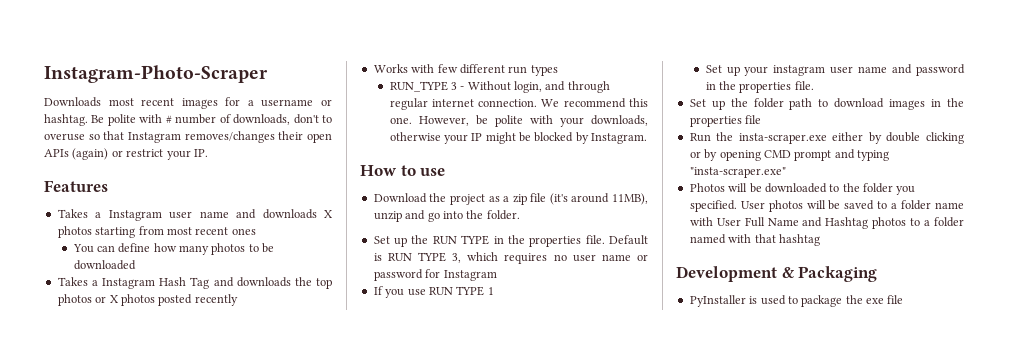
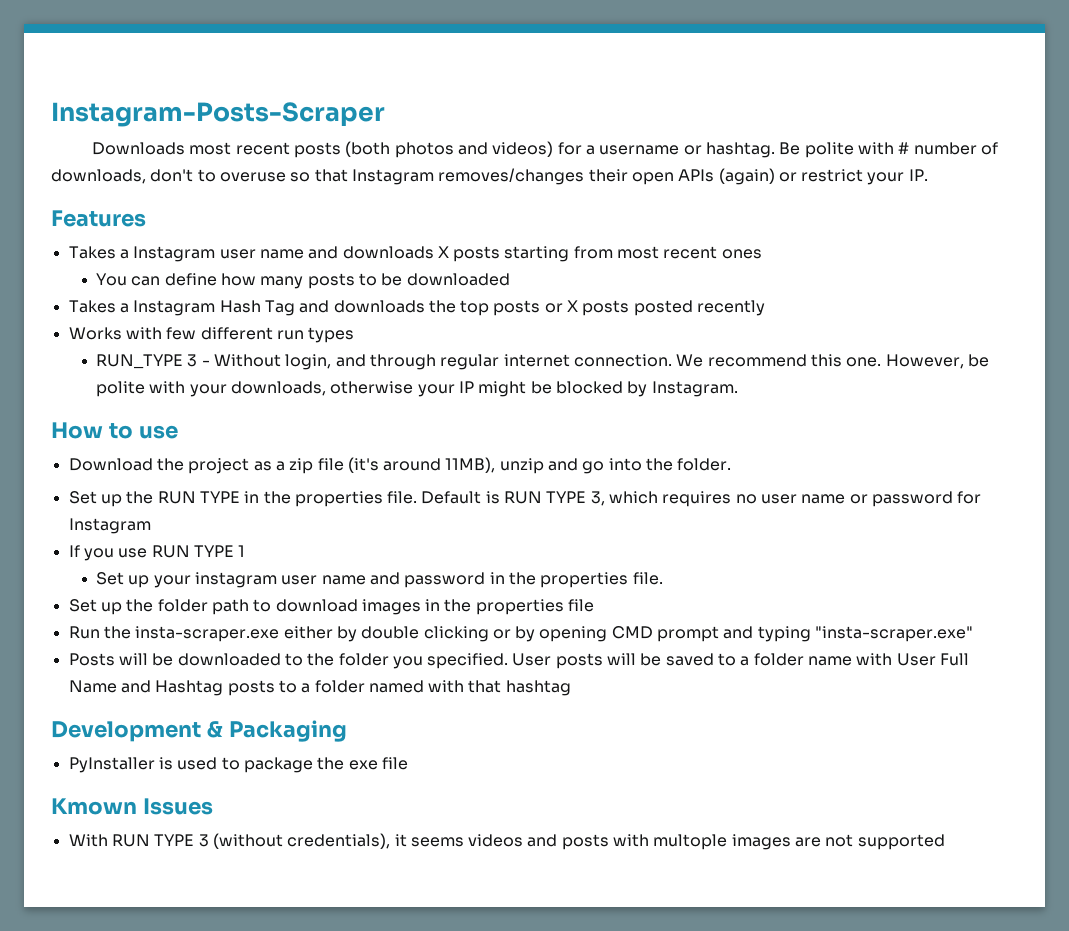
- Instagram-Photo-Scraper
+ Instagram-Posts-Scraper
- Downloads most recent images for a username or hashtag.
+ Downloads most recent posts (both photos and videos) for a username or hashtag.
- Takes a Instagram user name and downloads X photos starting from most recent ones
+ Takes a Instagram user name and downloads X posts starting from most recent ones
- You can define how many photos to be downloaded
+ You can define how many posts to be downloaded
- Takes a Instagram Hash Tag and downloads the top photos or X photos posted recently
+ Takes a Instagram Hash Tag and downloads the top posts or X posts posted recently
- Photos will be downloaded to the folder you specified.
+ Posts will be downloaded to the folder you specified.
- User photos will be saved to a folder name with User Full Name and Hashtag photos to a folder named with that hashtag
+ User posts will be saved to a folder name with User Full Name and Hashtag posts to a folder named with that hashtag
+ Kmown Issues
+ With RUN TYPE 3 (without credentials), it seems videos and posts with multople images are not supported

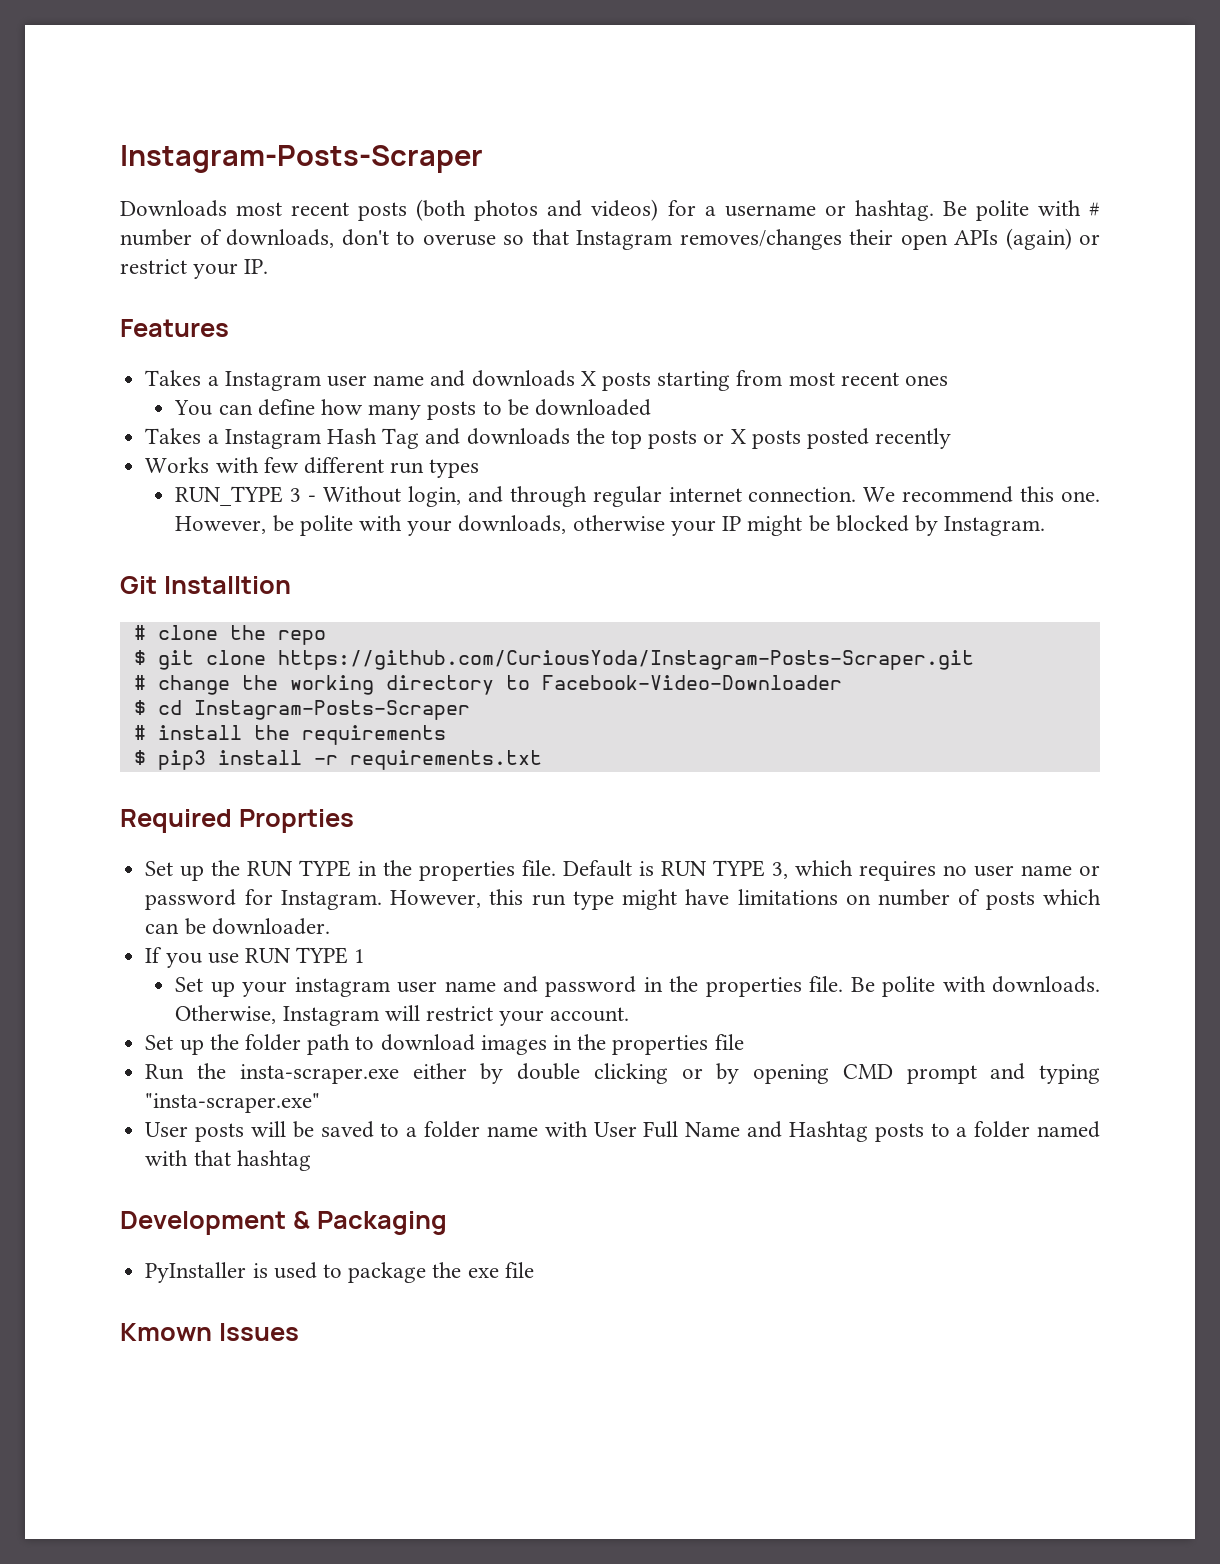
- How to use
- Download the project as a zip file (it's around 11MB), unzip and go into the folder.
+ Git Installtion
+ # clone the repo
+ $ git clone https://github.com/CuriousYoda/Instagram-Posts-Scraper.git
+ # change the working directory to Facebook-Video-Downloader
+ $ cd Instagram-Posts-Scraper
+ # install the requirements
+ $ pip3 install -r requirements.txt
+ Required Proprties
- Default is RUN TYPE 3, which requires no user name or password for Instagram
+ Default is RUN TYPE 3, which requires no user name or password for Instagram. However, this run type might have limitations on number of posts which can be downloader.
+ Be polite with downloads. Otherwise, Instagram will restrict your account.
- Posts will be downloaded to the folder you specified.
- With RUN TYPE 3 (without credentials), it seems videos and posts with multople images are not supported

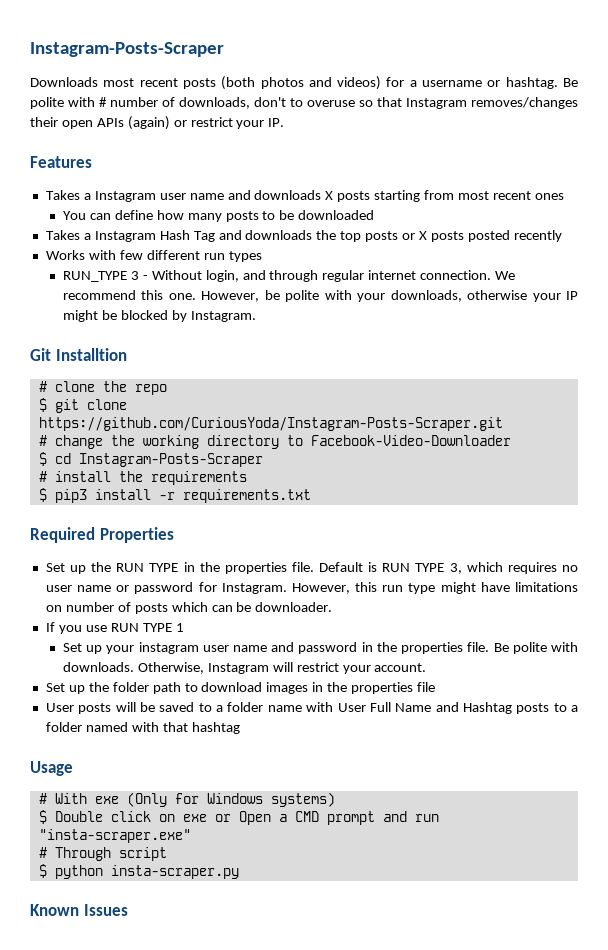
- Required Proprties
+ Required Properties
- Run the insta-scraper.exe either by double clicking or by opening CMD prompt and typing "insta-scraper.exe"
- Development & Packaging
- PyInstaller is used to package the exe file
- Kmown Issues
+ Usage
+ # With exe (Only for Windows systems)
+ $ Double click on exe or Open a CMD prompt and run "insta-scraper.exe"
+ # Through script
+ $ python insta-scraper.py
+ Known Issues

